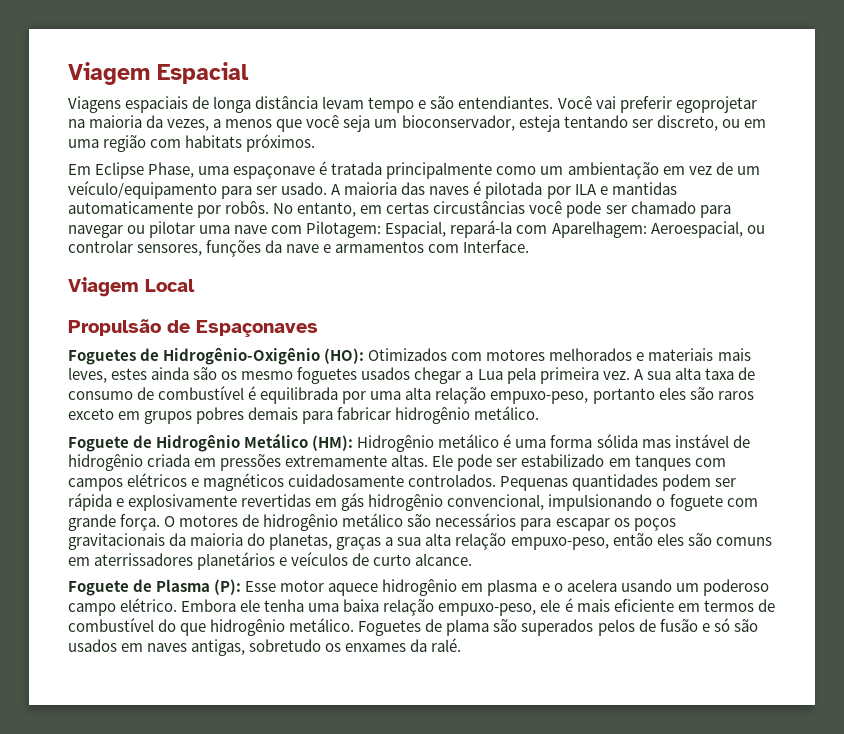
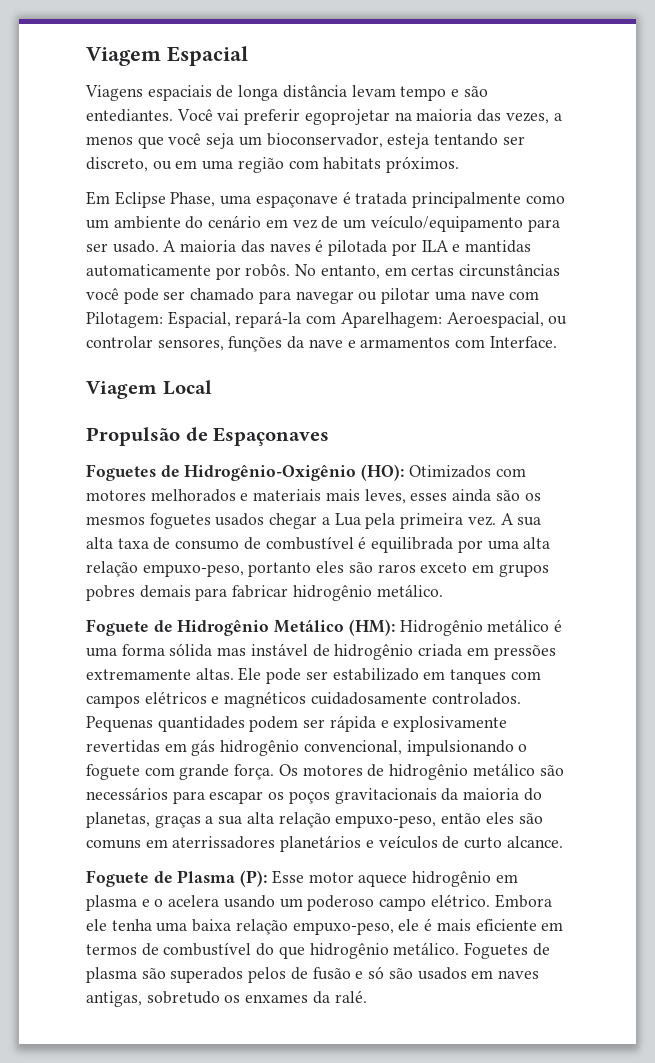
- Viagens espaciais de longa distância levam tempo e são entendiantes.
+ Viagens espaciais de longa distância levam tempo e são entediantes.
- Você vai preferir egoprojetar na maioria da vezes, a menos que você seja um bioconservador, esteja tentando ser discreto, ou em uma região com habitats próximos.
+ Você vai preferir egoprojetar na maioria das vezes, a menos que você seja um bioconservador, esteja tentando ser discreto, ou em uma região com habitats próximos.
- Em Eclipse Phase, uma espaçonave é tratada principalmente como um ambientação em vez de um veículo/equipamento para ser usado.
+ Em Eclipse Phase, uma espaçonave é tratada principalmente como um ambiente do cenário em vez de um veículo/equipamento para ser usado.
- No entanto, em certas circustâncias você pode ser chamado para navegar ou pilotar uma nave com Pilotagem: Espacial, repará-la com Aparelhagem: Aeroespacial, ou controlar sensores, funções da nave e armamentos com Interface.
+ No entanto, em certas circunstâncias você pode ser chamado para navegar ou pilotar uma nave com Pilotagem: Espacial, repará-la com Aparelhagem: Aeroespacial, ou controlar sensores, funções da nave e armamentos com Interface.
- Foguetes de Hidrogênio-Oxigênio (HO): Otimizados com motores melhorados e materiais mais leves, estes ainda são os mesmo foguetes usados chegar a Lua pela primeira vez.
+ Foguetes de Hidrogênio-Oxigênio (HO): Otimizados com motores melhorados e materiais mais leves, esses ainda são os mesmos foguetes usados chegar a Lua pela primeira vez.
- O motores de hidrogênio metálico são necessários para escapar os poços gravitacionais da maioria do planetas, graças a sua alta relação empuxo-peso, então eles são comuns em aterrissadores planetários e veículos de curto alcance.
+ Os motores de hidrogênio metálico são necessários para escapar os poços gravitacionais da maioria do planetas, graças a sua alta relação empuxo-peso, então eles são comuns em aterrissadores planetários e veículos de curto alcance.
- Foguetes de plama são superados pelos de fusão e só são usados em naves antigas, sobretudo os enxames da ralé.
+ Foguetes de plasma são superados pelos de fusão e só são usados em naves antigas, sobretudo os enxames da ralé.

